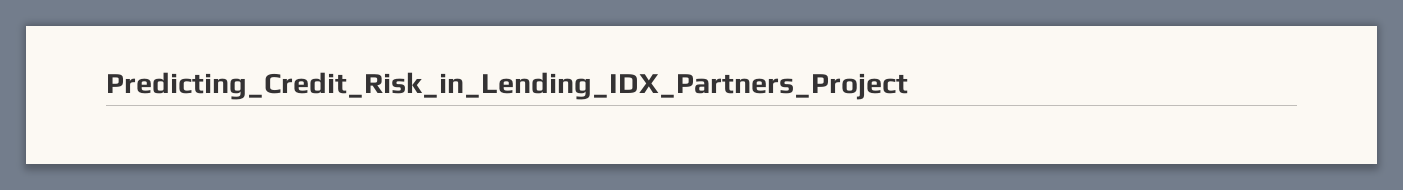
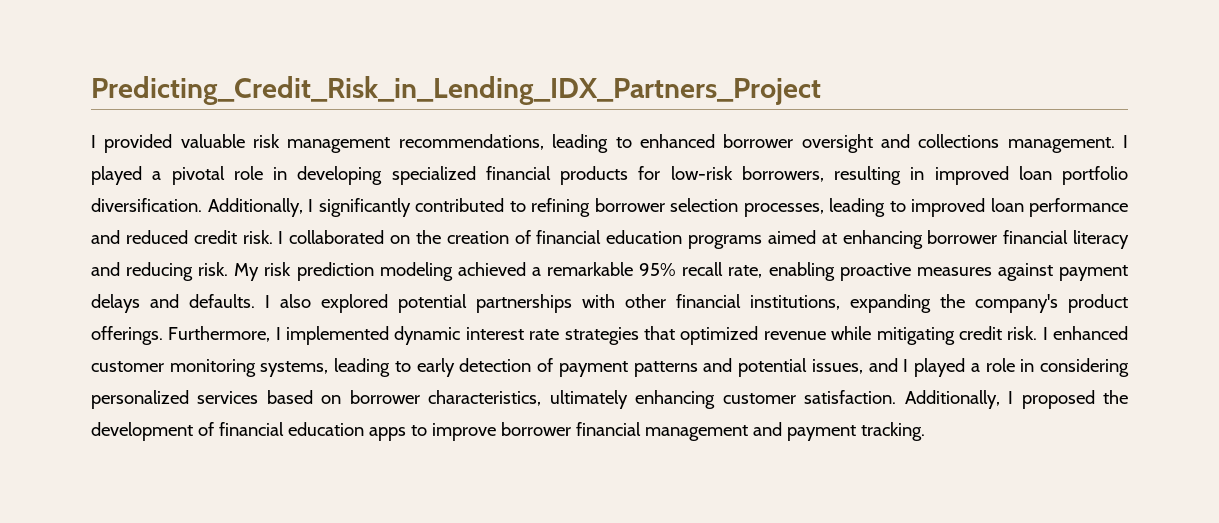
+ I provided valuable risk management recommendations, leading to enhanced borrower oversight and collections management. I played a pivotal role in developing specialized financial products for low-risk borrowers, resulting in improved loan portfolio diversification. Additionally, I significantly contributed to refining borrower selection processes, leading to improved loan performance and reduced credit risk. I collaborated on the creation of financial education programs aimed at enhancing borrower financial literacy and reducing risk. My risk prediction modeling achieved a remarkable 95% recall rate, enabling proactive measures against payment delays and defaults. I also explored potential partnerships with other financial institutions, expanding the company's product offerings. Furthermore, I implemented dynamic interest rate strategies that optimized revenue while mitigating credit risk. I enhanced customer monitoring systems, leading to early detection of payment patterns and potential issues, and I played a role in considering personalized services based on borrower characteristics, ultimately enhancing customer satisfaction. Additionally, I proposed the development of financial education apps to improve borrower financial management and payment tracking.

